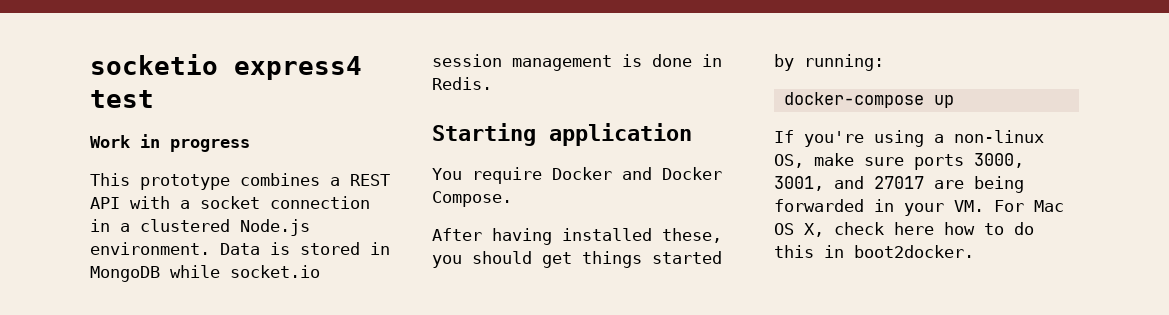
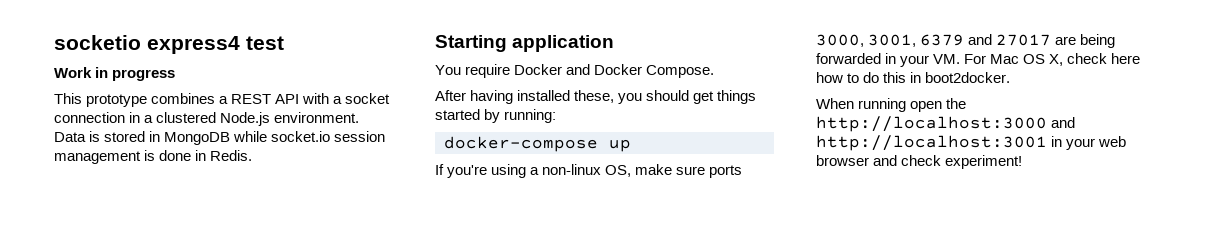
- If you're using a non-linux OS, make sure ports 3000, 3001, and 27017 are being forwarded in your VM. For Mac OS X, check here how to do this in boot2docker.
+ If you're using a non-linux OS, make sure ports 3000, 3001, 6379 and 27017 are being forwarded in your VM. For Mac OS X, check here how to do this in boot2docker.
+ When running open the http://localhost:3000 and http://localhost:3001 in your web browser and check experiment!

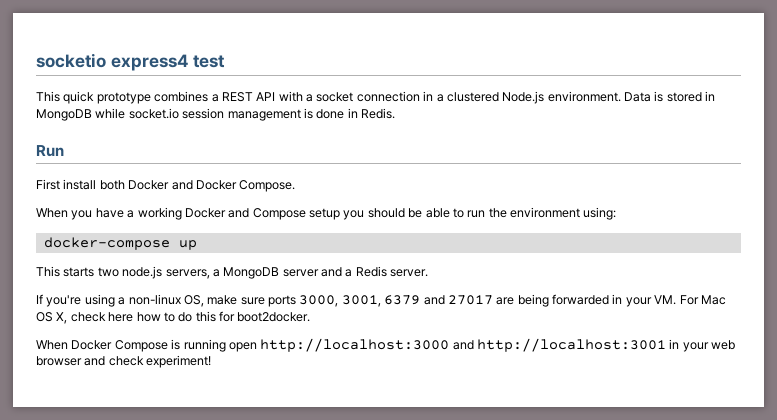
- Work in progress
- This prototype combines a REST API with a socket connection in a clustered Node.js environment.
+ This quick prototype combines a REST API with a socket connection in a clustered Node.js environment.
- Starting application
- You require Docker and Docker Compose.
+ Run
+ First install both Docker and Docker Compose.
- After having installed these, you should get things started by running:
+ When you have a working Docker and Compose setup you should be able to run the environment using:
  docker-compose up
+ This starts two node.js servers, a MongoDB server and a Redis server.
- If you're using a non-linux OS, make sure ports 3000, 3001, 6379 and 27017 are being forwarded in your VM. For Mac OS X, check here how to do this in boot2docker.
+ If you're using a non-linux OS, make sure ports 3000, 3001, 6379 and 27017 are being forwarded in your VM. For Mac OS X, check here how to do this for boot2docker.
- When running open the http://localhost:3000 and http://localhost:3001 in your web browser and check experiment!
+ When Docker Compose is running open http://localhost:3000 and http://localhost:3001 in your web browser and check experiment!

